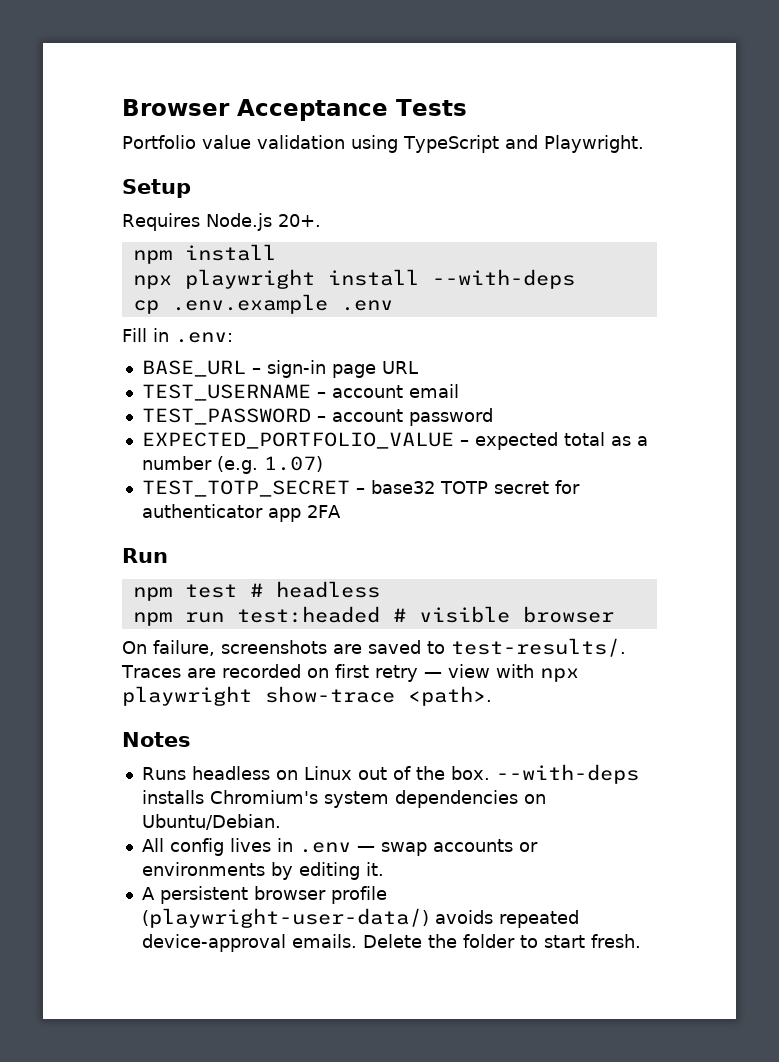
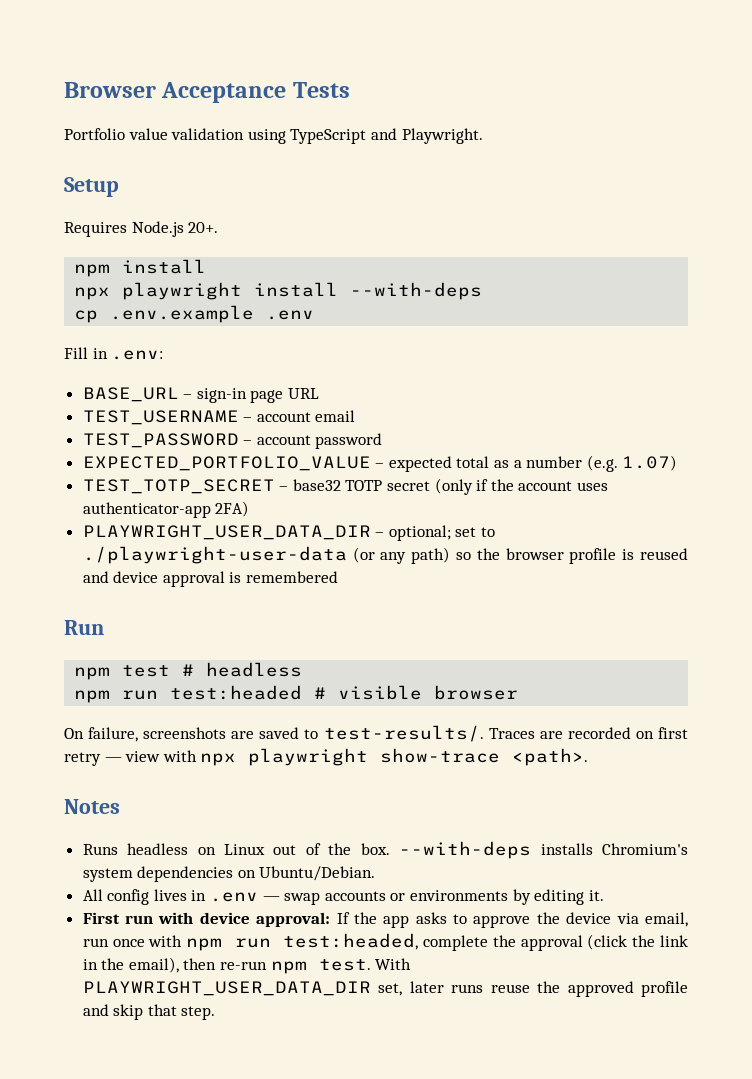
- TEST_TOTP_SECRET – base32 TOTP secret for authenticator app 2FA
+ TEST_TOTP_SECRET – base32 TOTP secret (only if the account uses authenticator-app 2FA)
+ PLAYWRIGHT_USER_DATA_DIR – optional; set to ./playwright-user-data (or any path) so the browser profile is reused and device approval is remembered
- A persistent browser profile (playwright-user-data/) avoids repeated device-approval emails. Delete the folder to start fresh.
+ First run with device approval: If the app asks to approve the device via email, run once with npm run test:headed, complete the approval (click the link in the email), then re-run npm test. With PLAYWRIGHT_USER_DATA_DIR set, later runs reuse the approved profile and skip that step.

